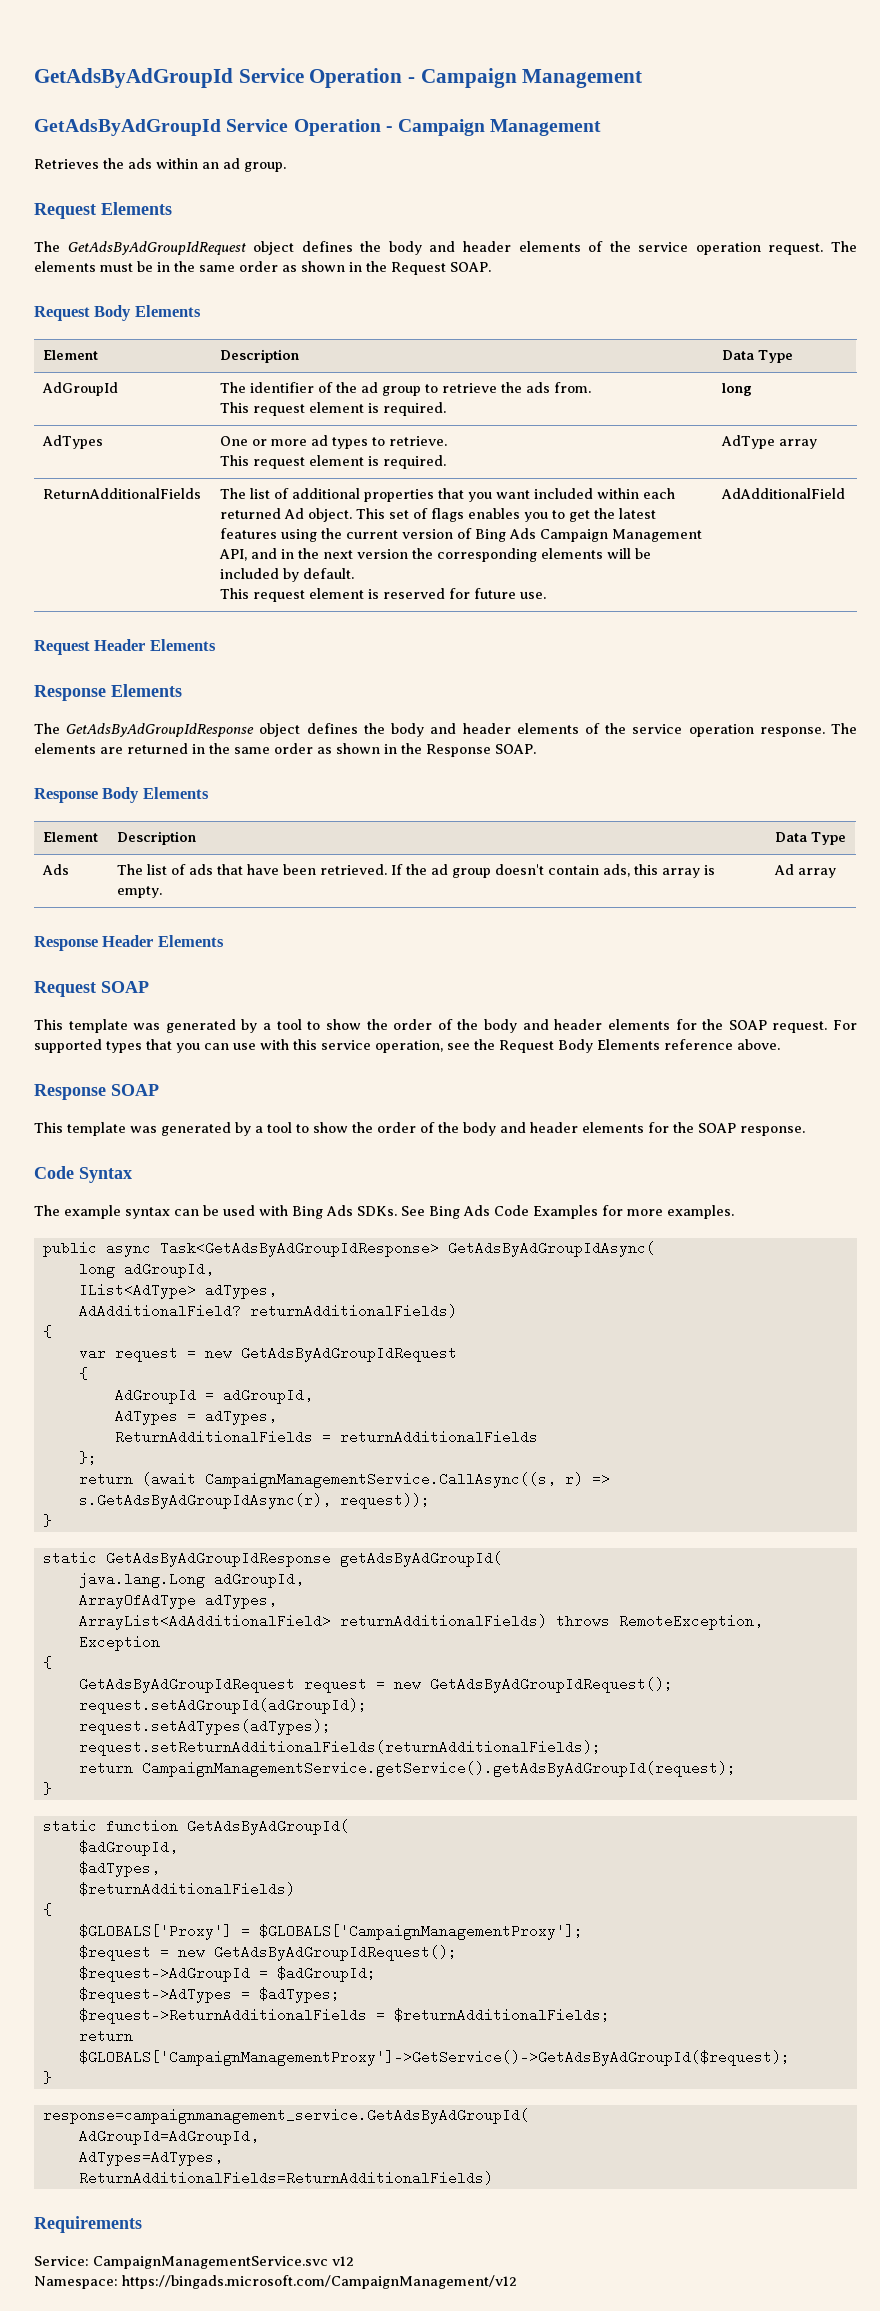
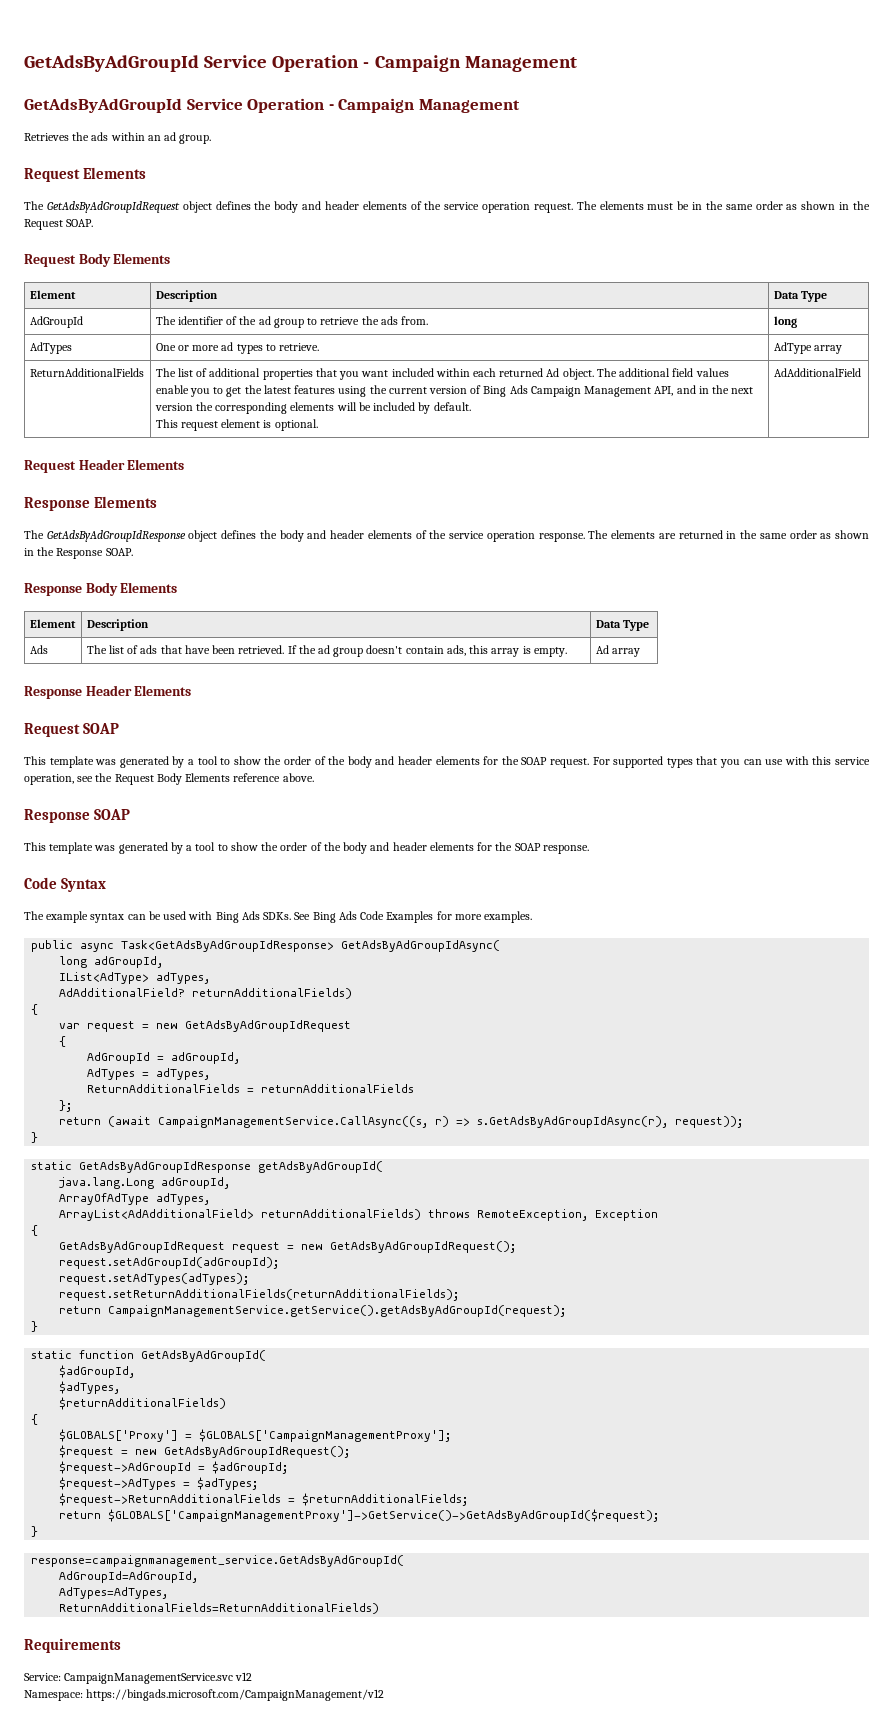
- AdGroupId | The identifier of the ad group to retrieve the ads from.
- This request element is required. | long
+ AdGroupId | The identifier of the ad group to retrieve the ads from. | long
- AdTypes | One or more ad types to retrieve.
- This request element is required. | AdType array
+ AdTypes | One or more ad types to retrieve. | AdType array
- This set of flags enables you to get the latest features using the current version of Bing Ads Campaign Management API, and in the next version the corresponding elements will be included by default.
+ The additional field values enable you to get the latest features using the current version of Bing Ads Campaign Management API, and in the next version the corresponding elements will be included by default.
- This request element is reserved for future use.
+ This request element is optional.

